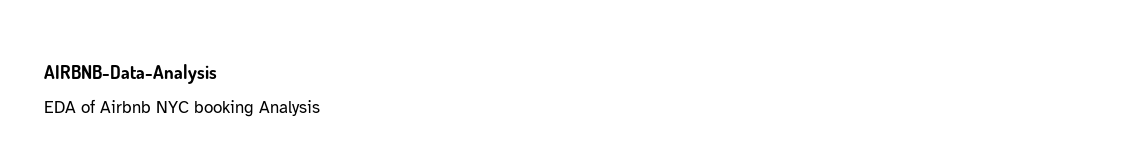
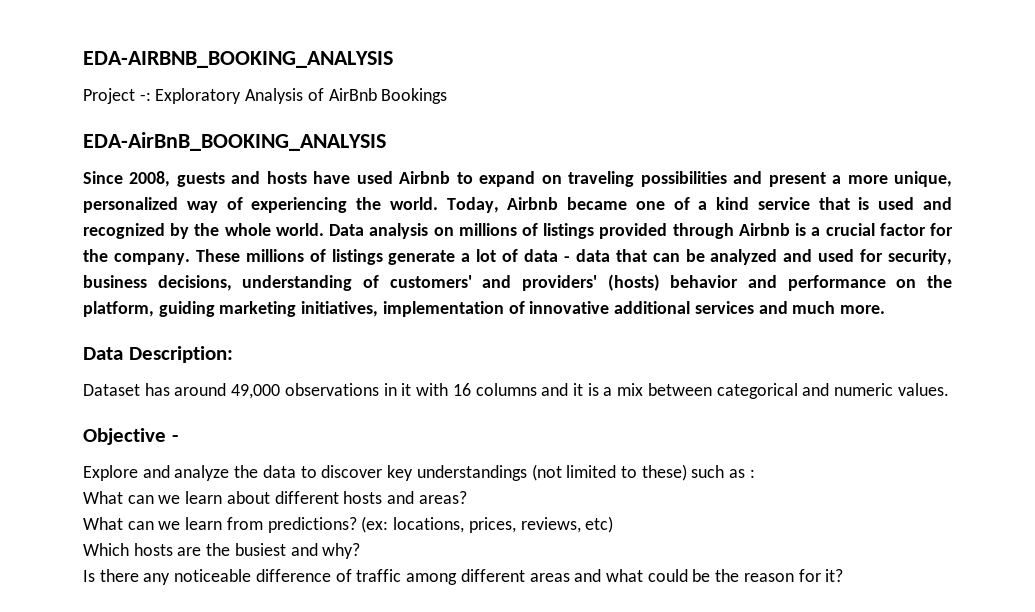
- AIRBNB-Data-Analysis
- EDA of Airbnb NYC booking Analysis
+ EDA-AIRBNB_BOOKING_ANALYSIS
+ Project -: Exploratory Analysis of AirBnb Bookings
+ EDA-AirBnB_BOOKING_ANALYSIS
+ Since 2008, guests and hosts have used Airbnb to expand on traveling possibilities and present a more unique, personalized way of experiencing the world. Today, Airbnb became one of a kind service that is used and recognized by the whole world. Data analysis on millions of listings provided through Airbnb is a crucial factor for the company. These millions of listings generate a lot of data - data that can be analyzed and used for security, business decisions, understanding of customers' and providers' (hosts) behavior and performance on the platform, guiding marketing initiatives, implementation of innovative additional services and much more.
+ Data Description:
+ Dataset has around 49,000 observations in it with 16 columns and it is a mix between categorical and numeric values.
+ Objective -
+ Explore and analyze the data to discover key understandings (not limited to these) such as :
+ What can we learn about different hosts and areas?
+ What can we learn from predictions? (ex: locations, prices, reviews, etc)
+ Which hosts are the busiest and why?
+ Is there any noticeable difference of traffic among different areas and what could be the reason for it?

